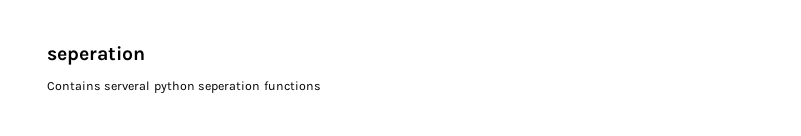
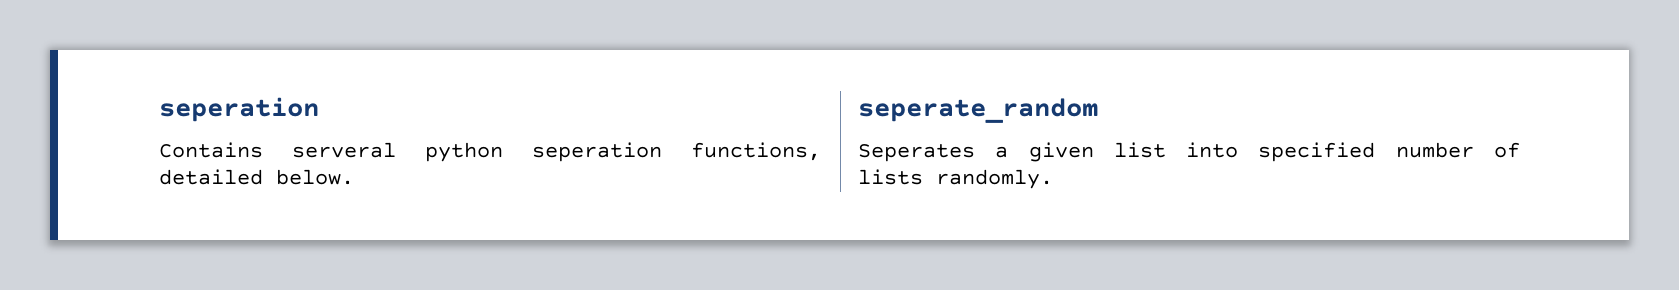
- Contains serveral python seperation functions
+ Contains serveral python seperation functions, detailed below.
+ seperate_random
+ Seperates a given list into specified number of lists randomly.

